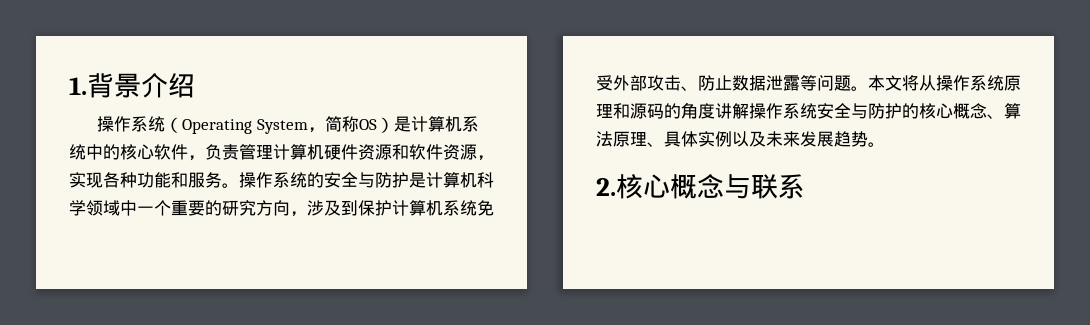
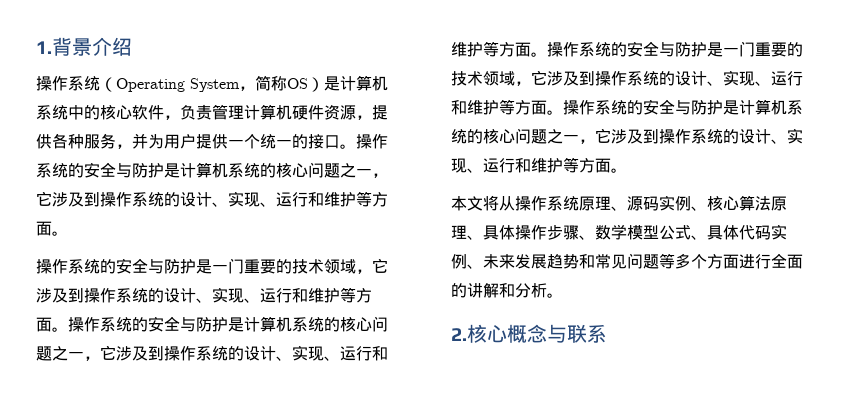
- 操作系统（Operating System，简称OS）是计算机系统中的核心软件，负责管理计算机硬件资源和软件资源，实现各种功能和服务。操作系统的安全与防护是计算机科学领域中一个重要的研究方向，涉及到保护计算机系统免受外部攻击、防止数据泄露等问题。本文将从操作系统原理和源码的角度讲解操作系统安全与防护的核心概念、算法原理、具体实例以及未来发展趋势。
+ 操作系统（Operating System，简称OS）是计算机系统中的核心软件，负责管理计算机硬件资源，提供各种服务，并为用户提供一个统一的接口。操作系统的安全与防护是计算机系统的核心问题之一，它涉及到操作系统的设计、实现、运行和维护等方面。
+ 操作系统的安全与防护是一门重要的技术领域，它涉及到操作系统的设计、实现、运行和维护等方面。操作系统的安全与防护是计算机系统的核心问题之一，它涉及到操作系统的设计、实现、运行和维护等方面。操作系统的安全与防护是一门重要的技术领域，它涉及到操作系统的设计、实现、运行和维护等方面。操作系统的安全与防护是计算机系统的核心问题之一，它涉及到操作系统的设计、实现、运行和维护等方面。
+ 本文将从操作系统原理、源码实例、核心算法原理、具体操作步骤、数学模型公式、具体代码实例、未来发展趋势和常见问题等多个方面进行全面的讲解和分析。

